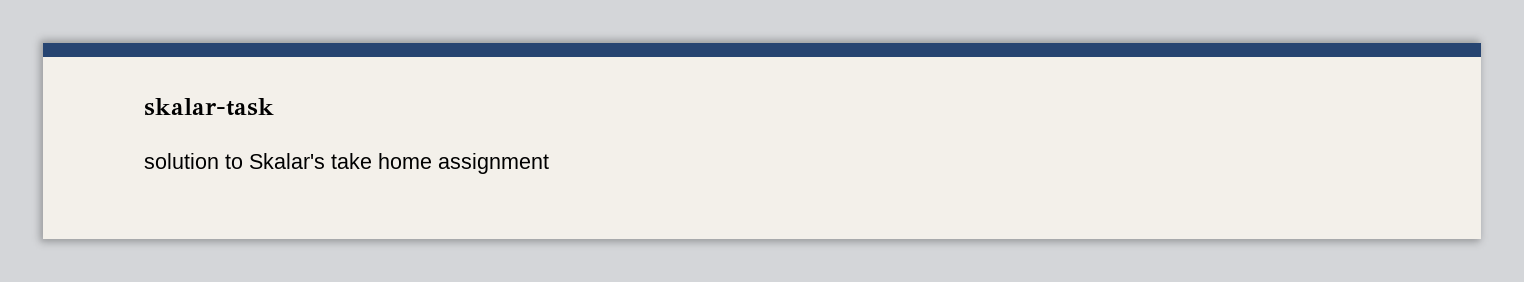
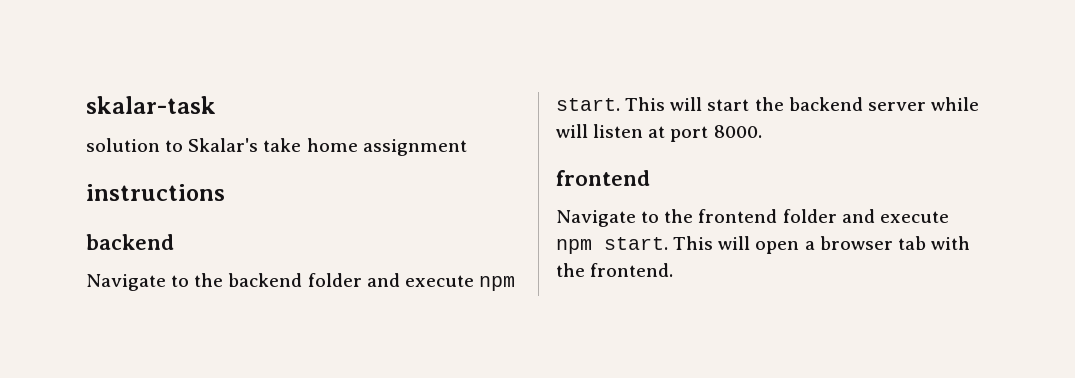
+ instructions
+ backend
+ Navigate to the backend folder and execute npm start. This will start the backend server while will listen at port 8000.
+ frontend
+ Navigate to the frontend folder and execute npm start. This will open a browser tab with the frontend.

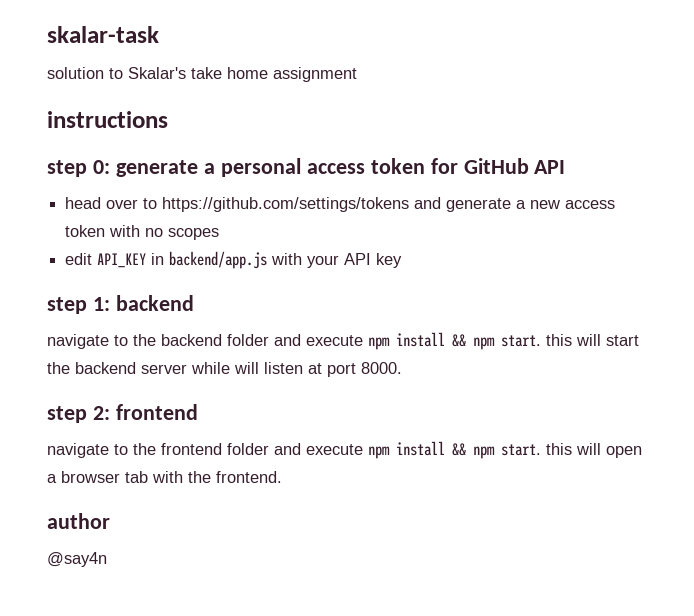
  instructions
- backend
+ step 0: generate a personal access token for GitHub API
+ head over to https://github.com/settings/tokens and generate a new access token with no scopes
+ edit API_KEY in backend/app.js with your API key
+ step 1: backend
- Navigate to the backend folder and execute npm start. This will start the backend server while will listen at port 8000.
- frontend
+ navigate to the backend folder and execute npm install && npm start. this will start the backend server while will listen at port 8000.
+ step 2: frontend
- Navigate to the frontend folder and execute npm start. This will open a browser tab with the frontend.
+ navigate to the frontend folder and execute npm install && npm start. this will open a browser tab with the frontend.
+ author
+ @say4n

